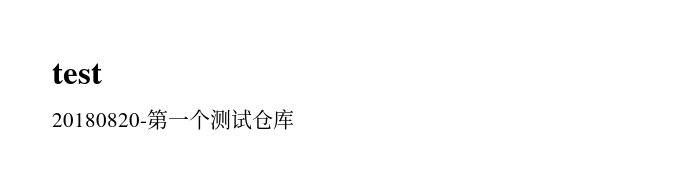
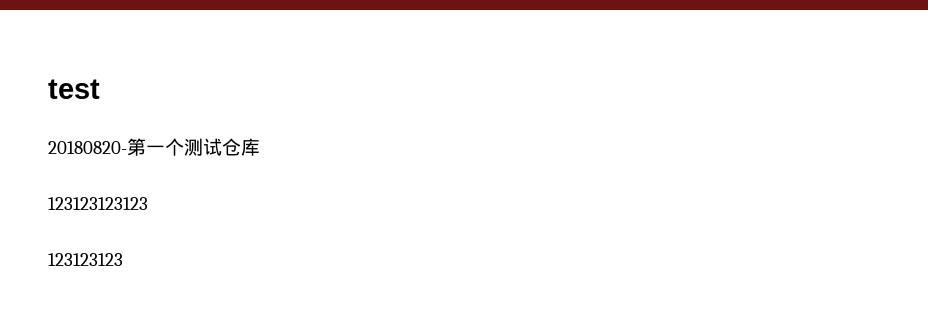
+ 123123123123
+ 123123123

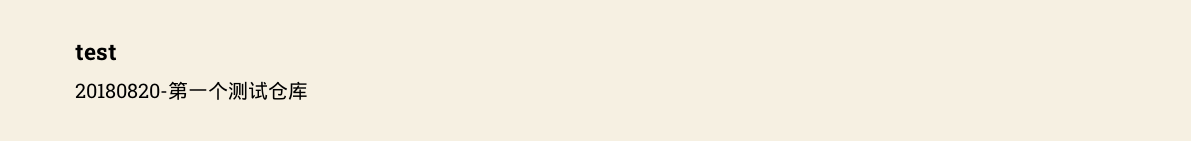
- 123123123123
- 123123123

